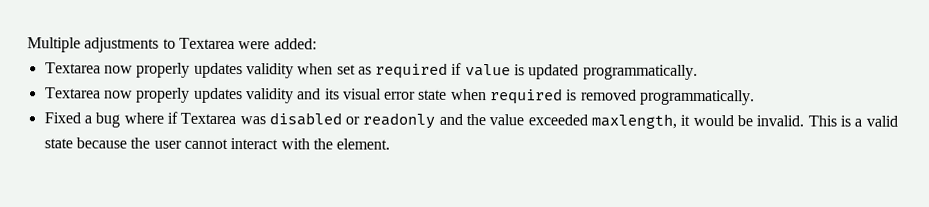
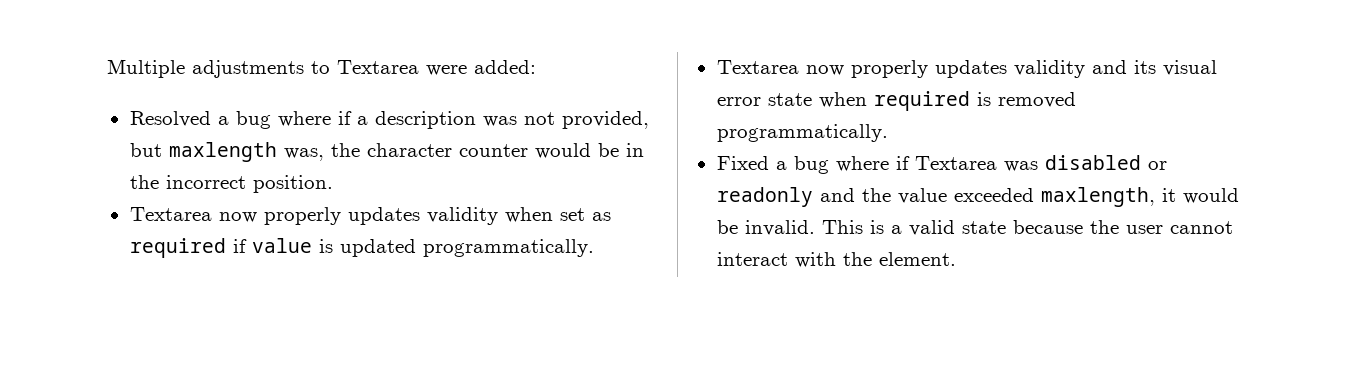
+ Resolved a bug where if a description was not provided, but maxlength was, the character counter would be in the incorrect position.

